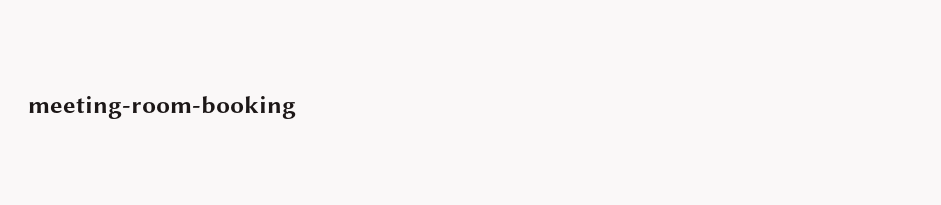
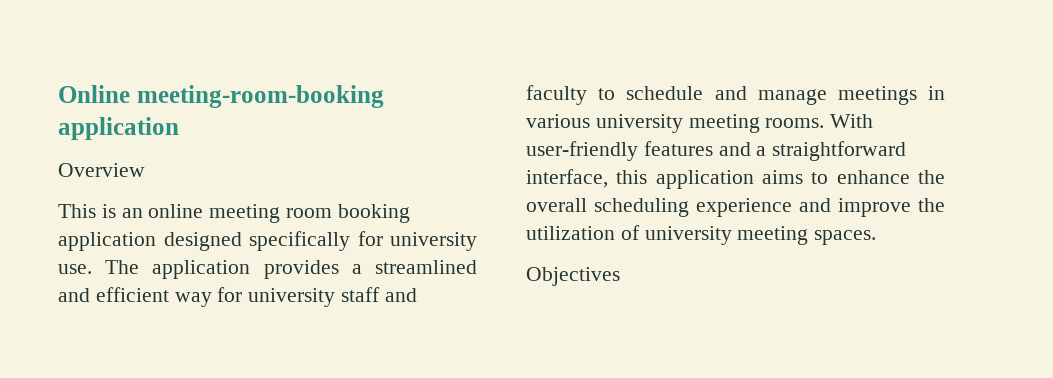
- meeting-room-booking
+ Online meeting-room-booking application
+ Overview
+ This is an online meeting room booking application designed specifically for university use. The application provides a streamlined and efficient way for university staff and faculty to schedule and manage meetings in various university meeting rooms. With user-friendly features and a straightforward interface, this application aims to enhance the overall scheduling experience and improve the utilization of university meeting spaces.
+ Objectives

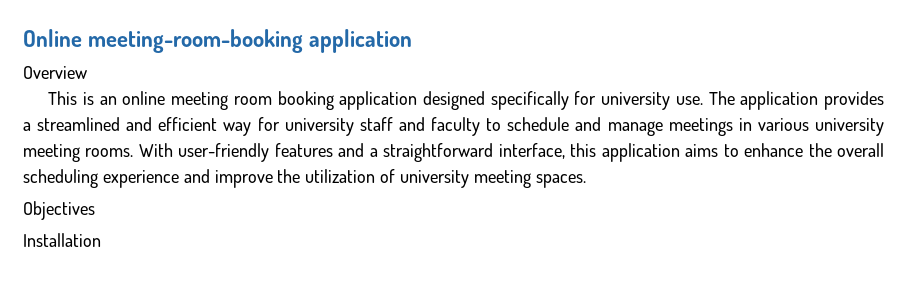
+ Installation

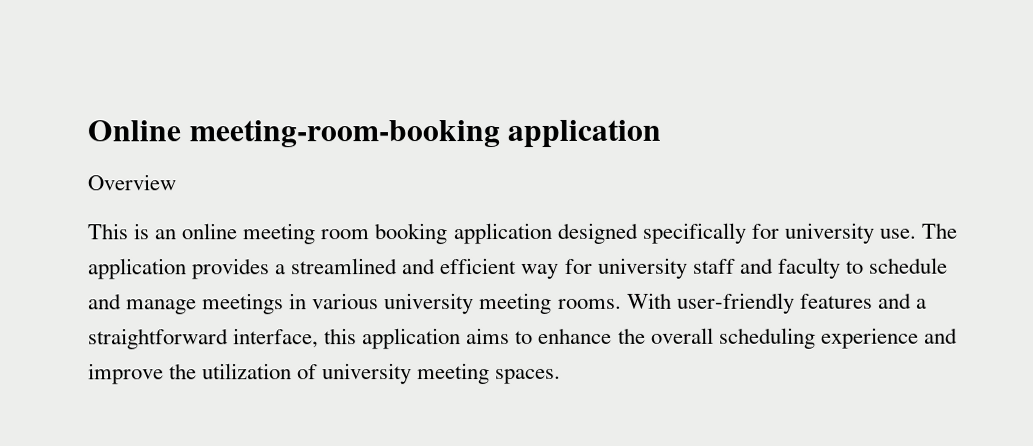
- Objectives
- Installation

